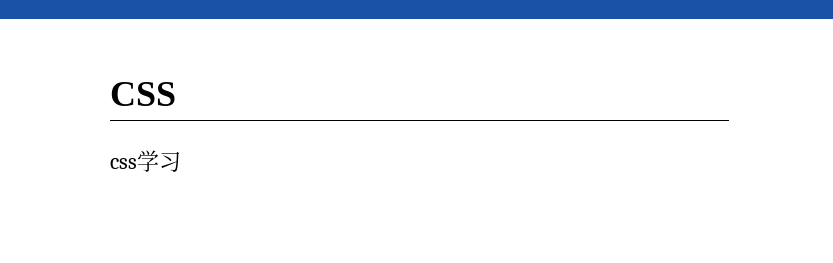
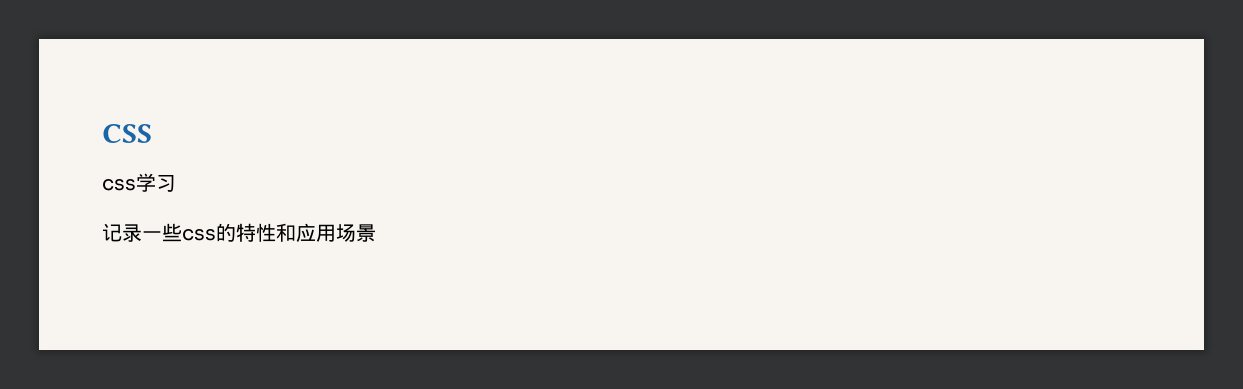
+ 记录一些css的特性和应用场景

